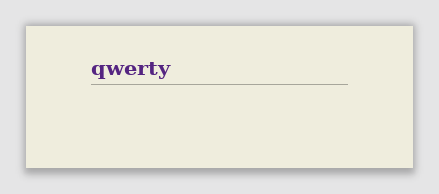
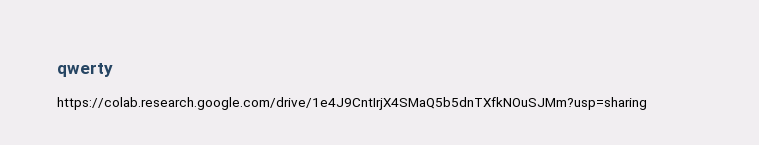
+ https://colab.research.google.com/drive/1e4J9CntIrjX4SMaQ5b5dnTXfkNOuSJMm?usp=sharing

